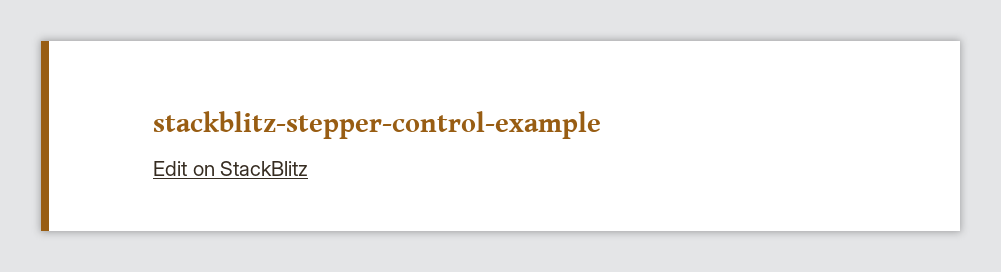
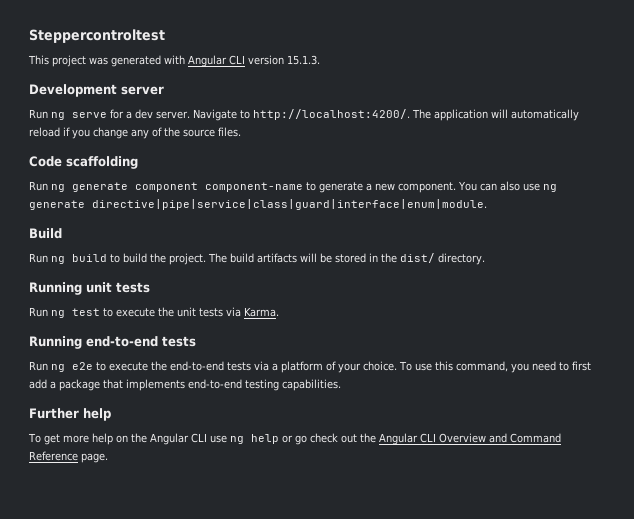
- stackblitz-stepper-control-example
- Edit on StackBlitz
+ Steppercontroltest
+ This project was generated with Angular CLI version 15.1.3.
+ Development server
+ Run ng serve for a dev server. Navigate to http://localhost:4200/. The application will automatically reload if you change any of the source files.
+ Code scaffolding
+ Run ng generate component component-name to generate a new component. You can also use ng generate directive|pipe|service|class|guard|interface|enum|module.
+ Build
+ Run ng build to build the project. The build artifacts will be stored in the dist/ directory.
+ Running unit tests
+ Run ng test to execute the unit tests via Karma.
+ Running end-to-end tests
+ Run ng e2e to execute the end-to-end tests via a platform of your choice. To use this command, you need to first add a package that implements end-to-end testing capabilities.
+ Further help
+ To get more help on the Angular CLI use ng help or go check out the Angular CLI Overview and Command Reference page.

